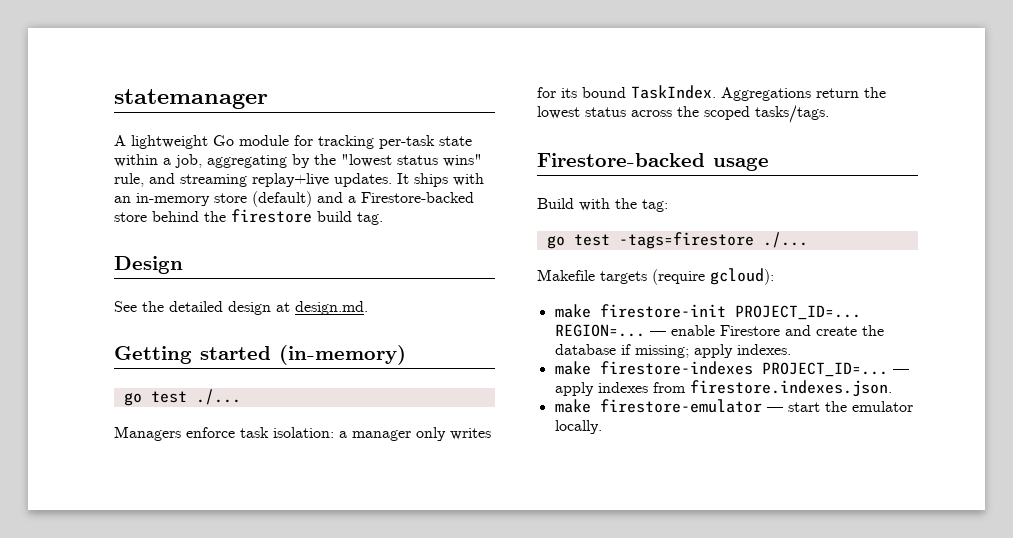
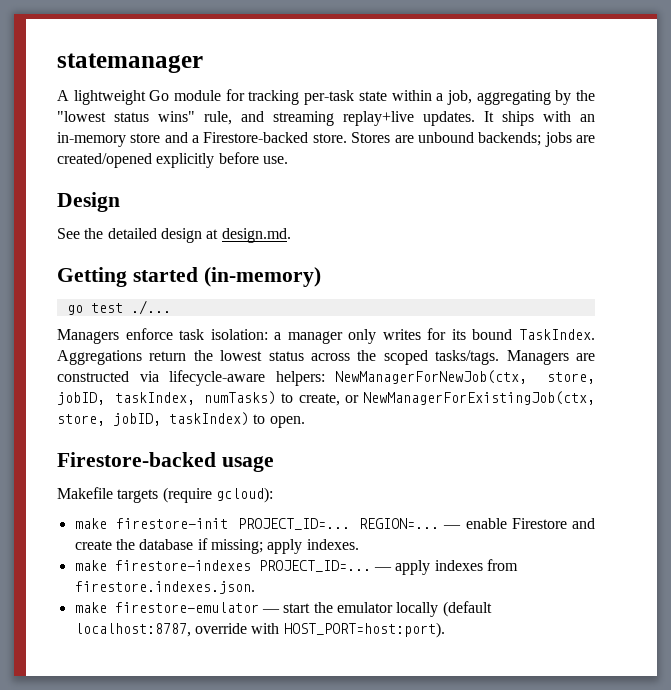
- It ships with an in-memory store (default) and a Firestore-backed store behind the firestore build tag.
+ It ships with an in-memory store and a Firestore-backed store. Stores are unbound backends; jobs are created/opened explicitly before use.
- Aggregations return the lowest status across the scoped tasks/tags.
+ Aggregations return the lowest status across the scoped tasks/tags. Managers are constructed via lifecycle-aware helpers: NewManagerForNewJob(ctx, store, jobID, taskIndex, numTasks) to create, or NewManagerForExistingJob(ctx, store, jobID, taskIndex) to open.
  Firestore-backed usage
- Build with the tag:
- go test -tags=firestore ./...
- make firestore-emulator — start the emulator locally.
+ make firestore-emulator — start the emulator locally (default localhost:8787, override with HOST_PORT=host:port).

